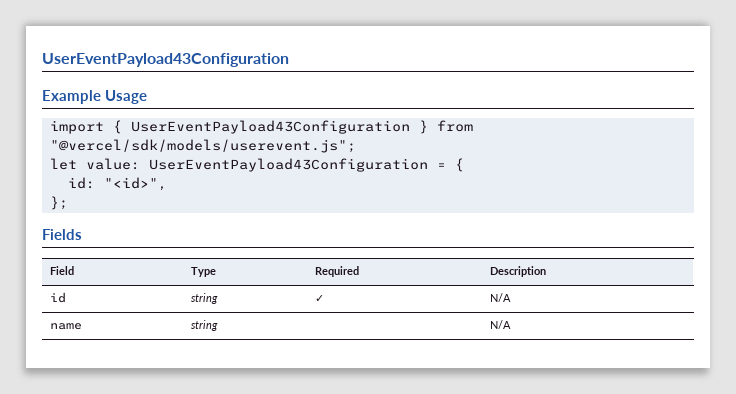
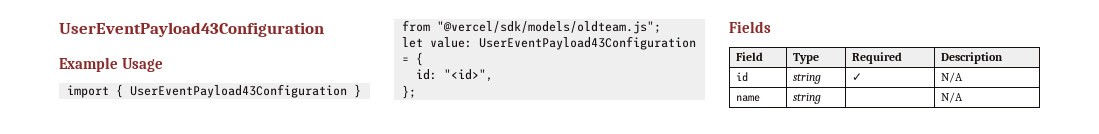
- import { UserEventPayload43Configuration } from "@vercel/sdk/models/userevent.js";
+ import { UserEventPayload43Configuration } from "@vercel/sdk/models/oldteam.js";

